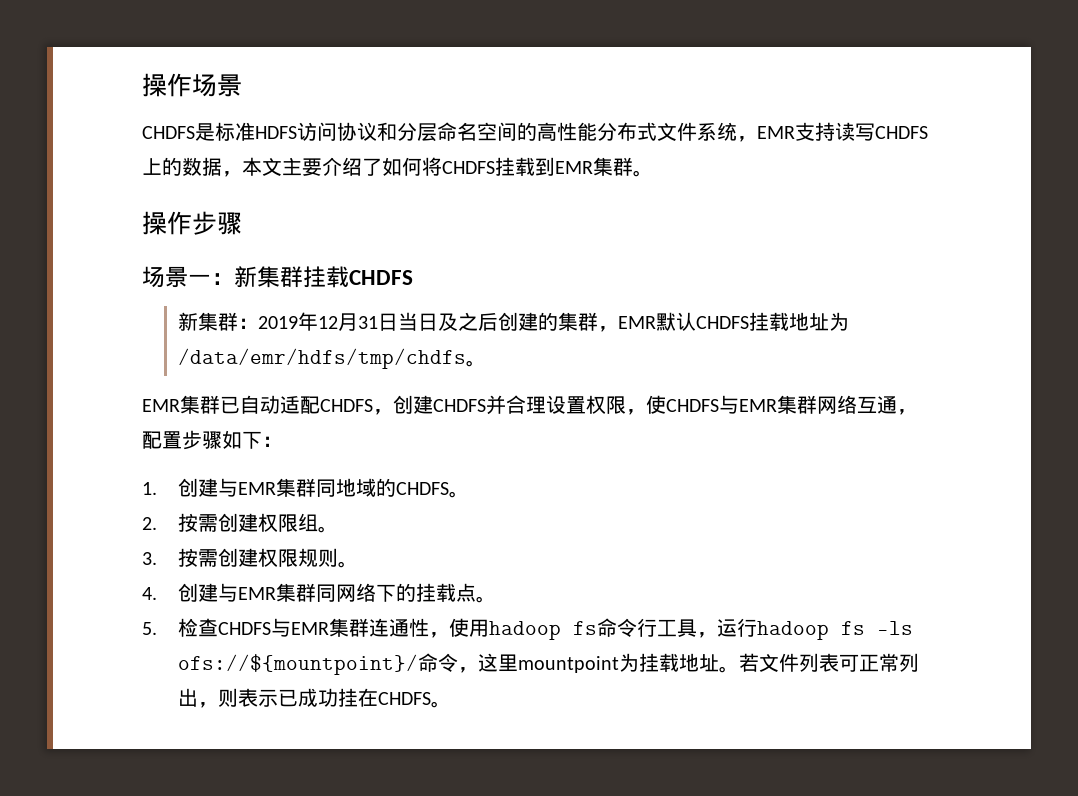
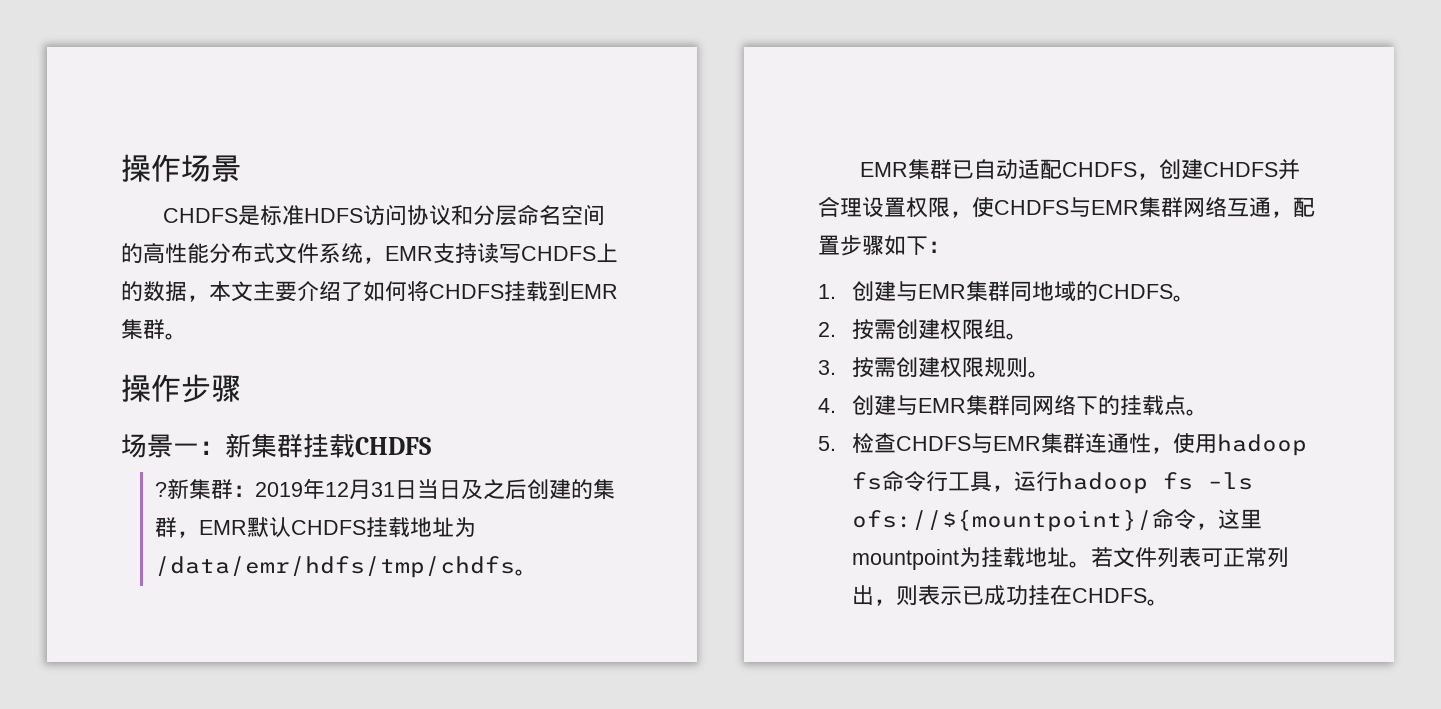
+ ?

